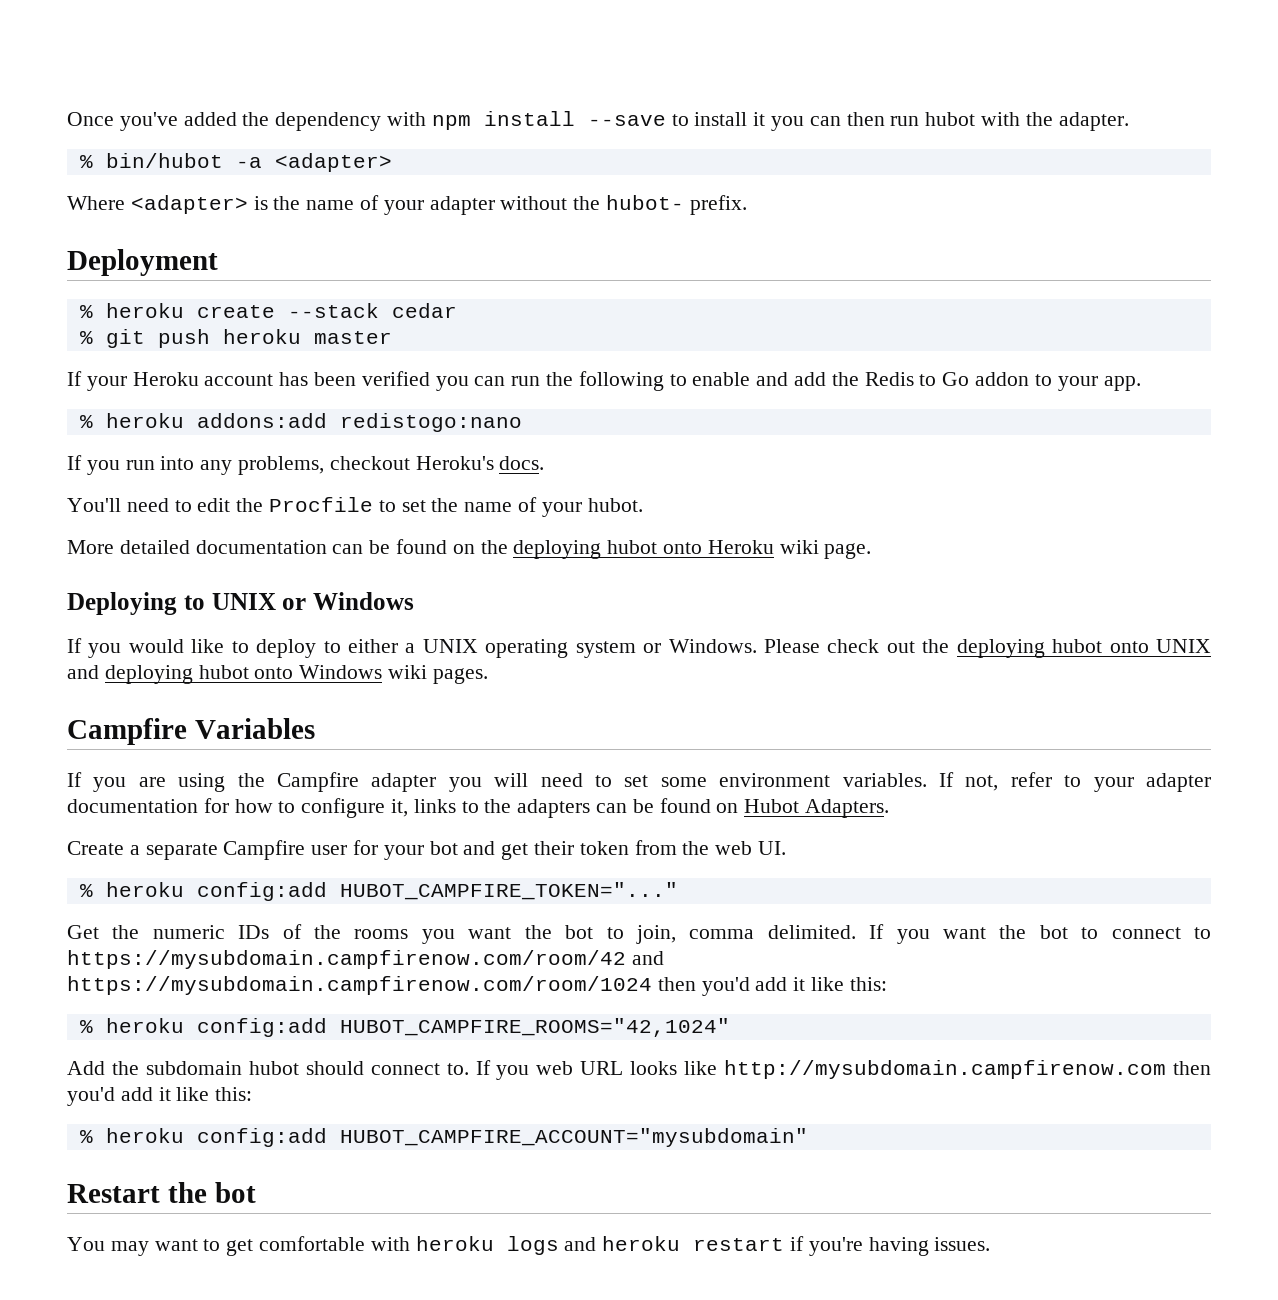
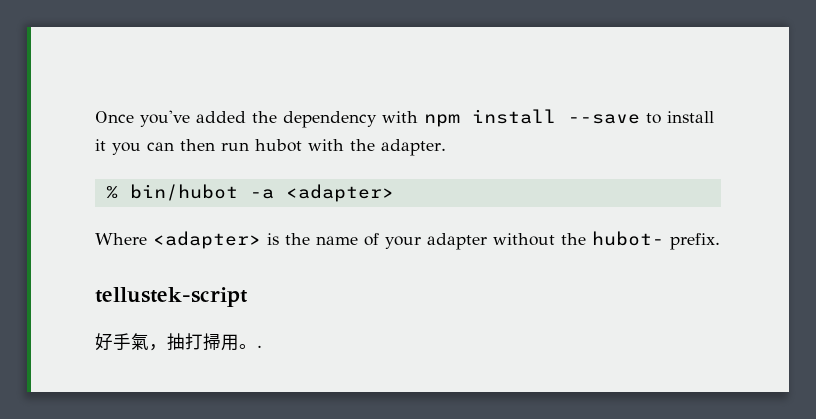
- Deployment
- % heroku create --stack cedar
- % git push heroku master
- If your Heroku account has been verified you can run the following to enable and add the Redis to Go addon to your app.
- % heroku addons:add redistogo:nano
- If you run into any problems, checkout Heroku's docs.
- You'll need to edit the Procfile to set the name of your hubot.
- More detailed documentation can be found on the deploying hubot onto Heroku wiki page.
- Deploying to UNIX or Windows
- If you would like to deploy to either a UNIX operating system or Windows. Please check out the deploying hubot onto UNIX and deploying hubot onto Windows wiki pages.
- Campfire Variables
- If you are using the Campfire adapter you will need to set some environment variables. If not, refer to your adapter documentation for how to configure it, links to the adapters can be found on Hubot Adapters.
- Create a separate Campfire user for your bot and get their token from the web UI.
- % heroku config:add HUBOT_CAMPFIRE_TOKEN="..."
- Get the numeric IDs of the rooms you want the bot to join, comma delimited. If you want the bot to connect to https://mysubdomain.campfirenow.com/room/42 and https://mysubdomain.campfirenow.com/room/1024 then you'd add it like this:
- % heroku config:add HUBOT_CAMPFIRE_ROOMS="42,1024"
- Add the subdomain hubot should connect to. If you web URL looks like http://mysubdomain.campfirenow.com then you'd add it like this:
- % heroku config:add HUBOT_CAMPFIRE_ACCOUNT="mysubdomain"
- Restart the bot
- You may want to get comfortable with heroku logs and heroku restart if you're having issues.
+ tellustek-script
+ 好手氣，抽打掃用。.

